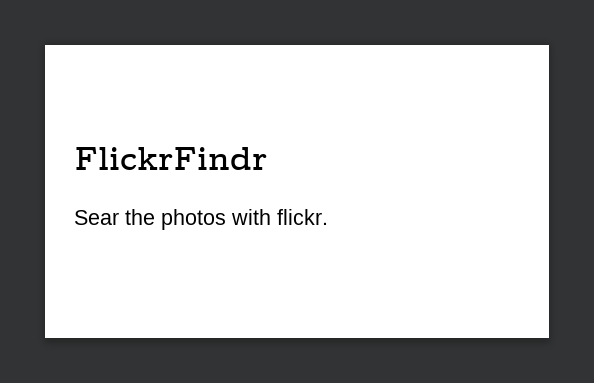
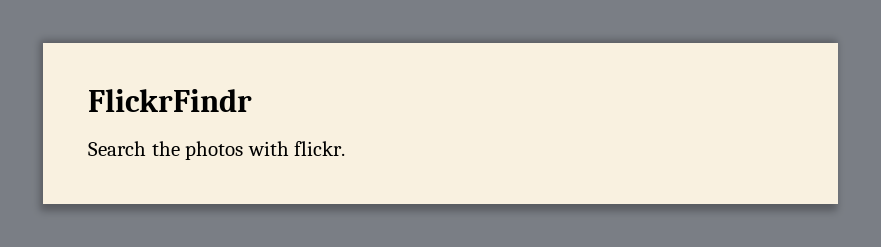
- Sear the photos with flickr.
+ Search the photos with flickr.

